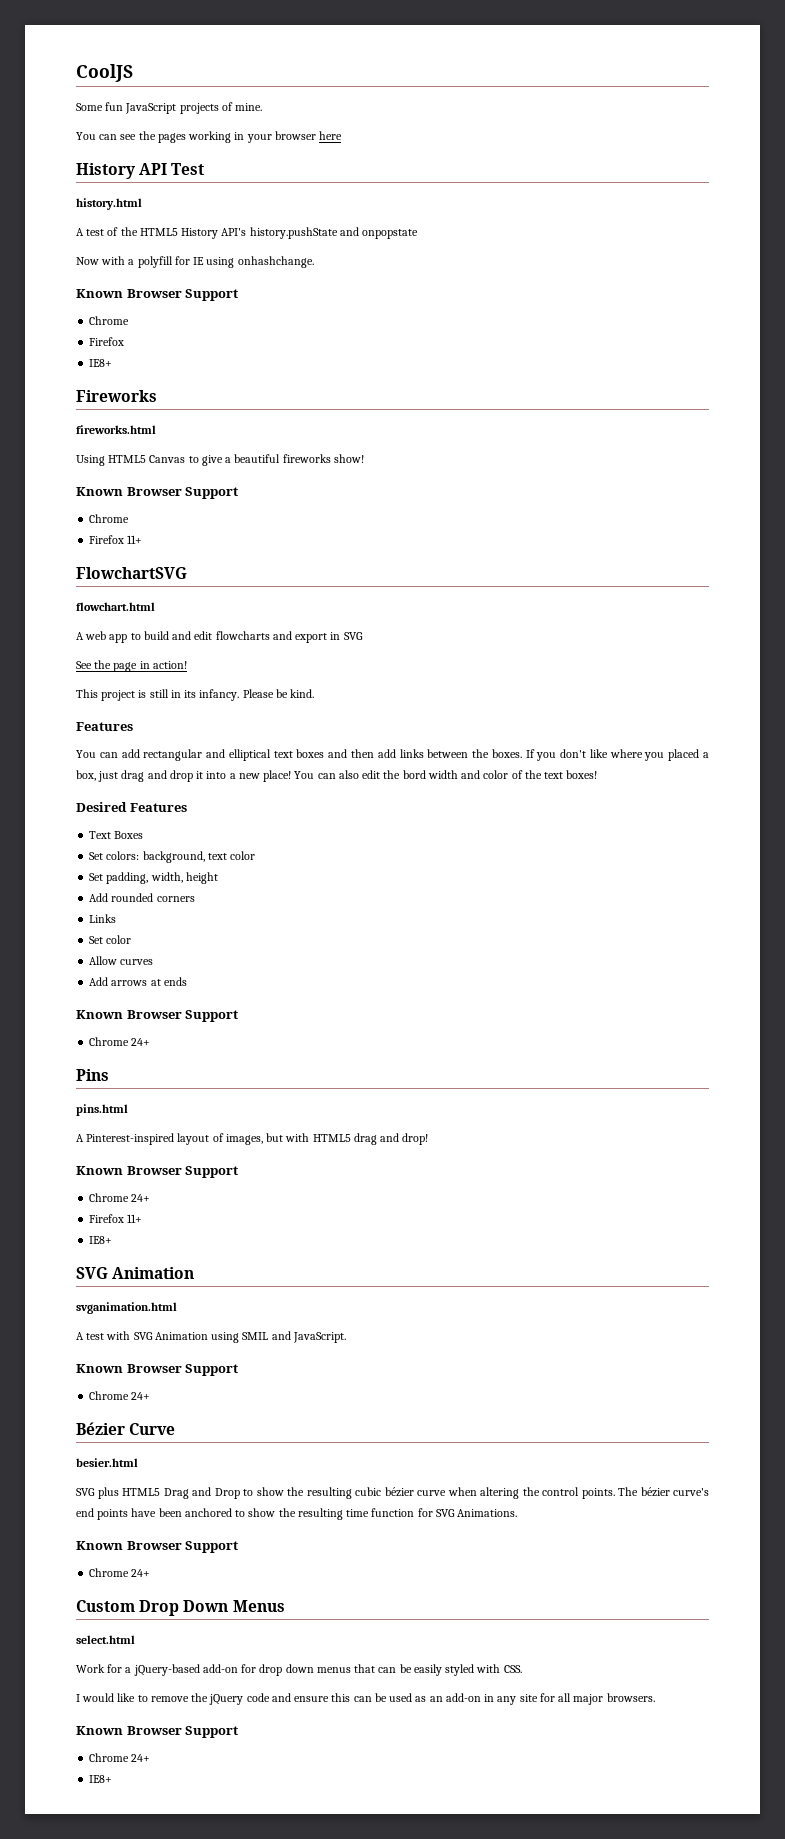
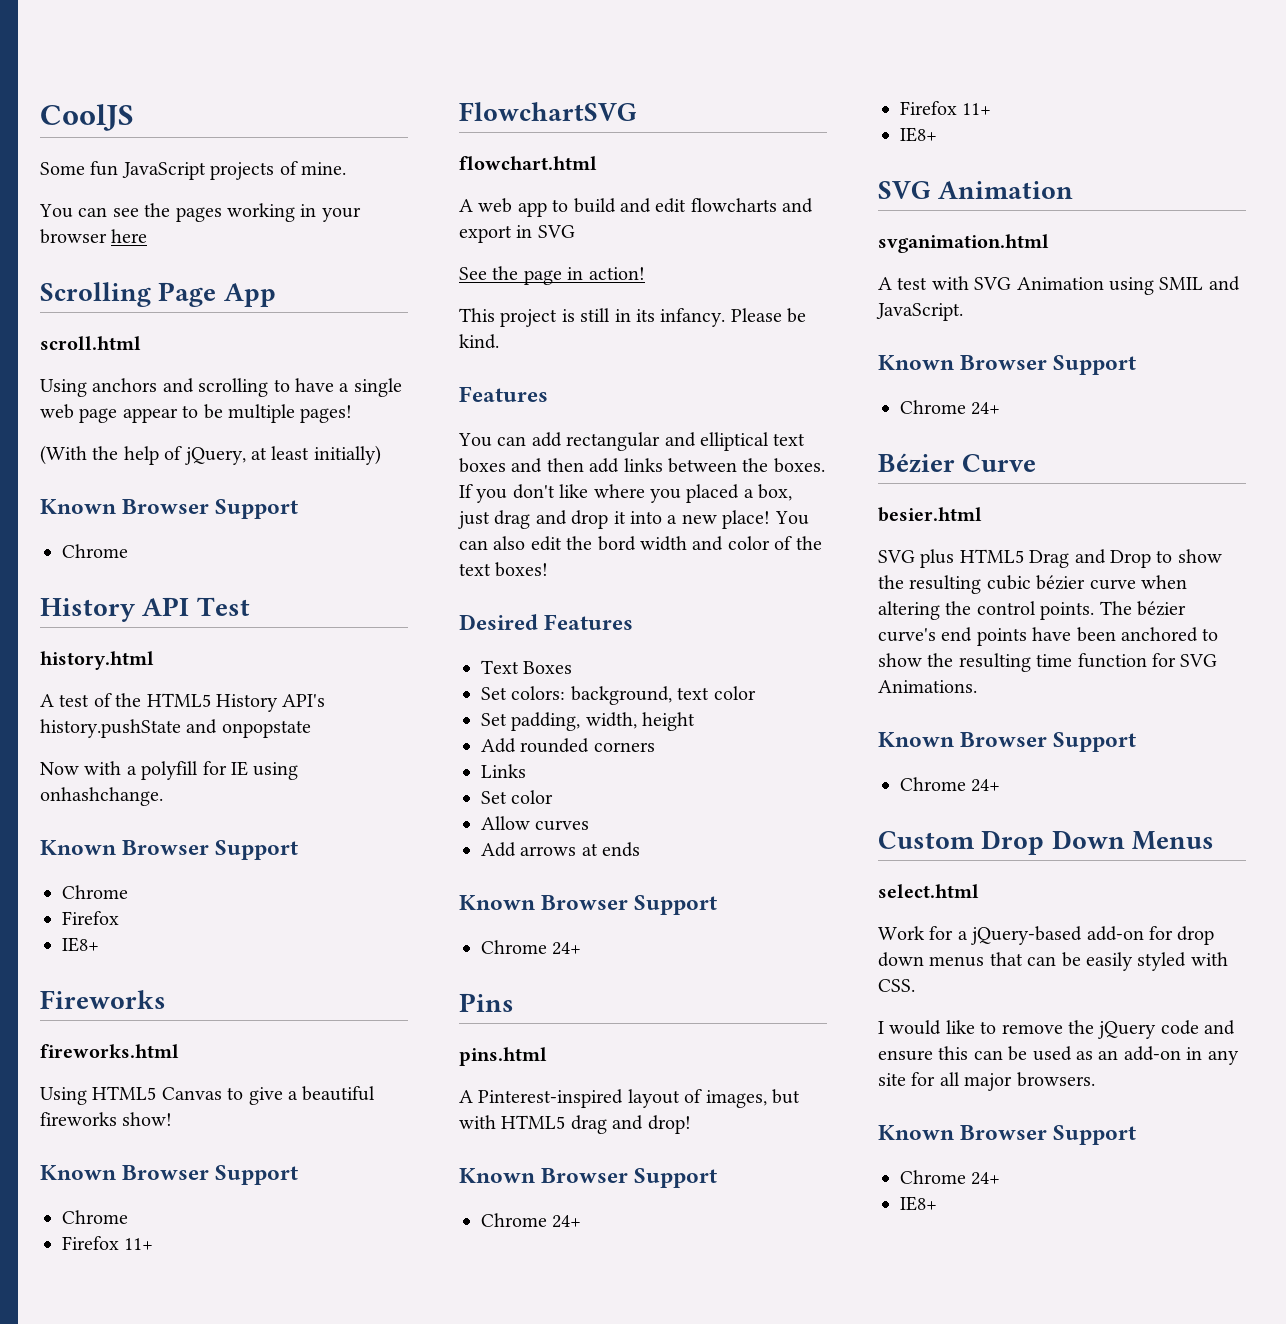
+ Scrolling Page App
+ scroll.html
+ Using anchors and scrolling to have a single web page appear to be multiple pages!
+ (With the help of jQuery, at least initially)
+ Known Browser Support
+ Chrome

